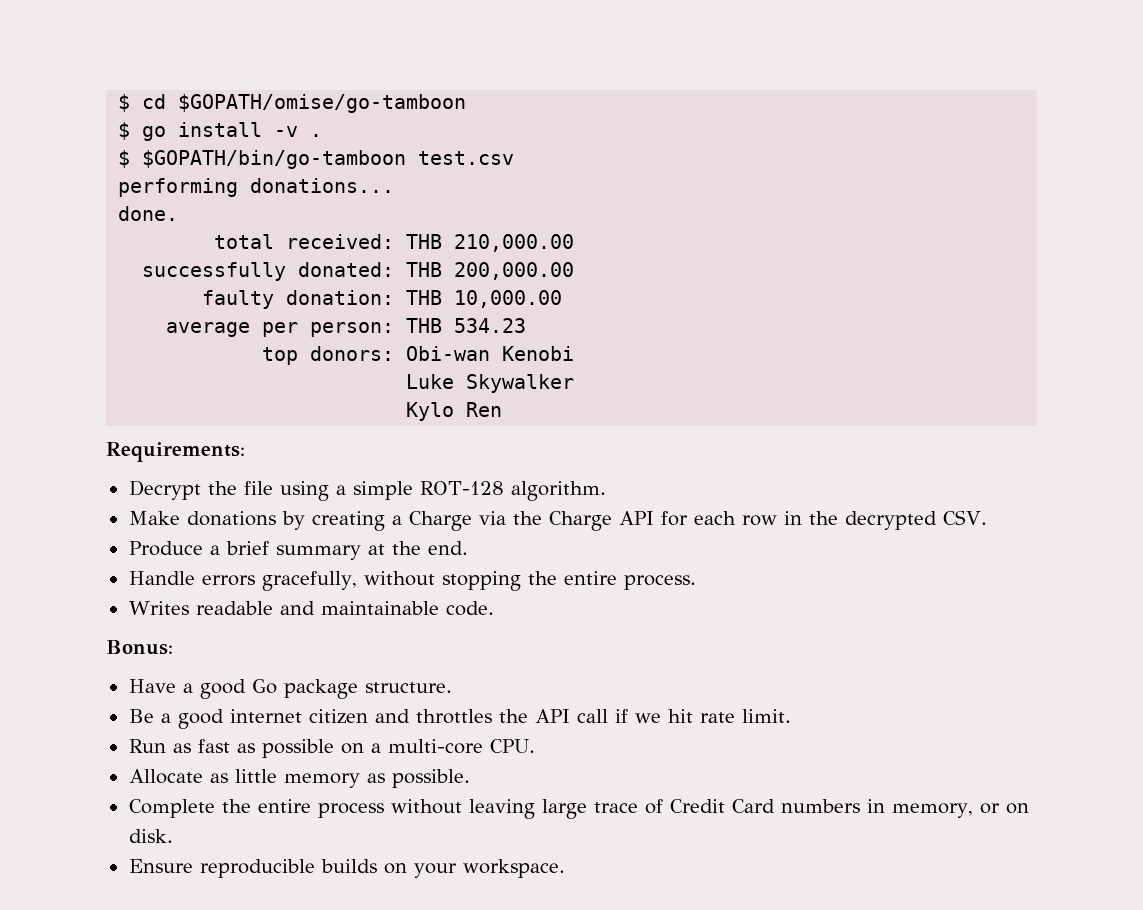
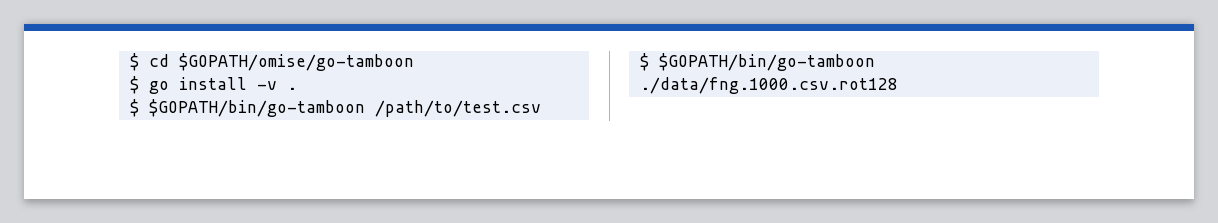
- $ $GOPATH/bin/go-tamboon test.csv
- performing donations...
- done.
- total received: THB 210,000.00
- successfully donated: THB 200,000.00
- faulty donation: THB 10,000.00
- average per person: THB 534.23
- top donors: Obi-wan Kenobi
- Luke Skywalker
- Kylo Ren
- Requirements:
- Decrypt the file using a simple ROT-128 algorithm.
- Make donations by creating a Charge via the Charge API for each row in the decrypted CSV.
- Produce a brief summary at the end.
- Handle errors gracefully, without stopping the entire process.
- Writes readable and maintainable code.
- Bonus:
- Have a good Go package structure.
- Be a good internet citizen and throttles the API call if we hit rate limit.
- Run as fast as possible on a multi-core CPU.
- Allocate as little memory as possible.
- Complete the entire process without leaving large trace of Credit Card numbers in memory, or on disk.
- Ensure reproducible builds on your workspace.
+ $ $GOPATH/bin/go-tamboon /path/to/test.csv
+ $ $GOPATH/bin/go-tamboon ./data/fng.1000.csv.rot128

